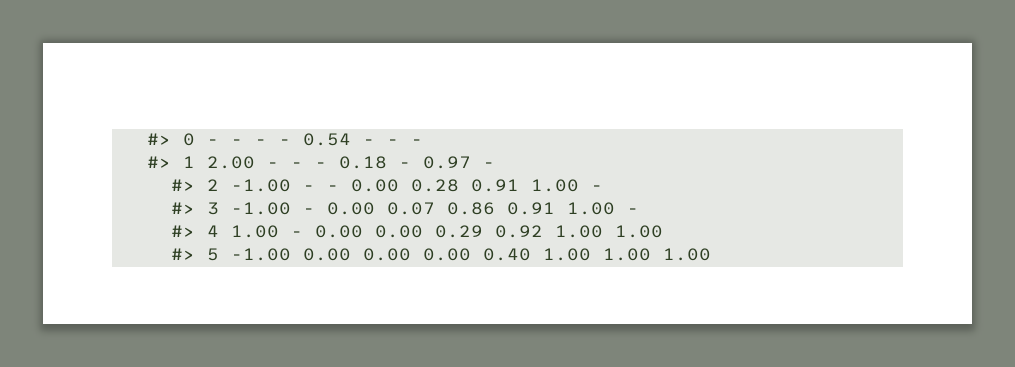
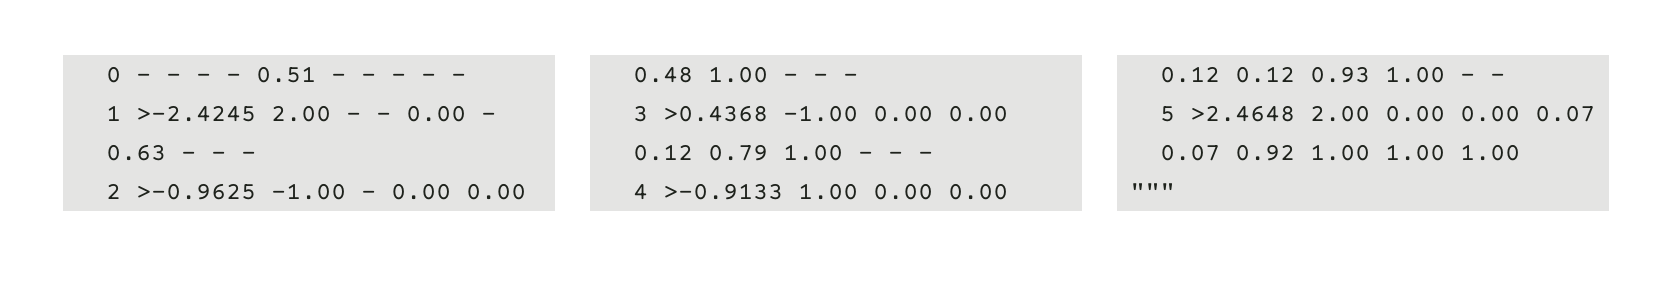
- #> 0 - - - - 0.54 - - -
- #> 1 2.00 - - - 0.18 - 0.97 -
- #> 2 -1.00 - - 0.00 0.28 0.91 1.00 -
- #> 3 -1.00 - 0.00 0.07 0.86 0.91 1.00 -
- #> 4 1.00 - 0.00 0.00 0.29 0.92 1.00 1.00
- #> 5 -1.00 0.00 0.00 0.00 0.40 1.00 1.00 1.00
+ 0 - - - - 0.51 - - - - -
+ 1 >-2.4245 2.00 - - 0.00 - 0.63 - - -
+ 2 >-0.9625 -1.00 - 0.00 0.00 0.48 1.00 - - -
+ 3 >0.4368 -1.00 0.00 0.00 0.12 0.79 1.00 - - -
+ 4 >-0.9133 1.00 0.00 0.00 0.12 0.12 0.93 1.00 - -
+ 5 >2.4648 2.00 0.00 0.00 0.07 0.07 0.92 1.00 1.00 1.00
+ """

